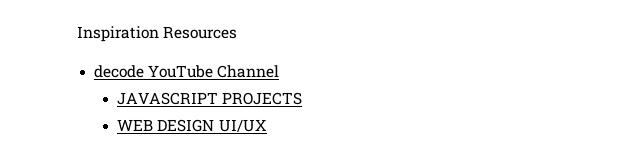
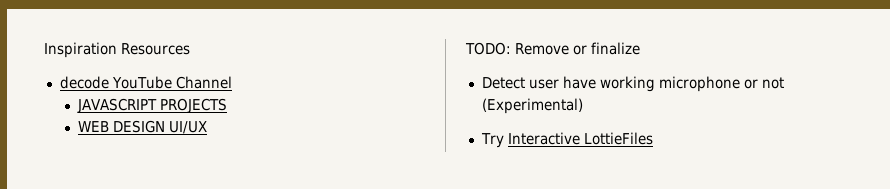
+ TODO: Remove or finalize
+ Detect user have working microphone or not (Experimental)
+ Try Interactive LottieFiles

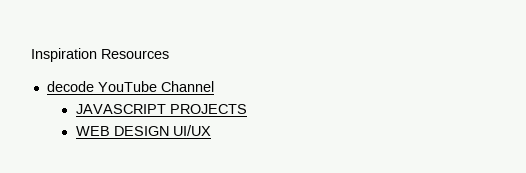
- TODO: Remove or finalize
- Detect user have working microphone or not (Experimental)
- Try Interactive LottieFiles

